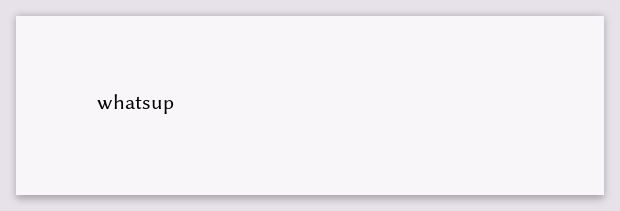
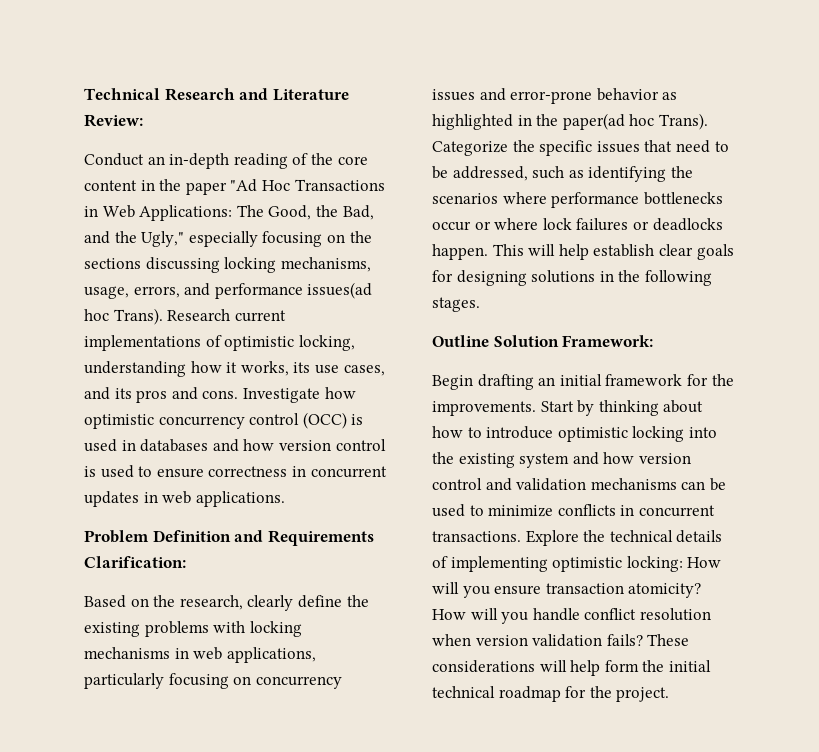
- whatsup
+ Technical Research and Literature Review:
+ Conduct an in-depth reading of the core content in the paper "Ad Hoc Transactions in Web Applications: The Good, the Bad, and the Ugly," especially focusing on the sections discussing locking mechanisms, usage, errors, and performance issues(ad hoc Trans). Research current implementations of optimistic locking, understanding how it works, its use cases, and its pros and cons. Investigate how optimistic concurrency control (OCC) is used in databases and how version control is used to ensure correctness in concurrent updates in web applications.
+ Problem Definition and Requirements Clarification:
+ Based on the research, clearly define the existing problems with locking mechanisms in web applications, particularly focusing on concurrency issues and error-prone behavior as highlighted in the paper(ad hoc Trans). Categorize the specific issues that need to be addressed, such as identifying the scenarios where performance bottlenecks occur or where lock failures or deadlocks happen. This will help establish clear goals for designing solutions in the following stages.
+ Outline Solution Framework:
+ Begin drafting an initial framework for the improvements. Start by thinking about how to introduce optimistic locking into the existing system and how version control and validation mechanisms can be used to minimize conflicts in concurrent transactions. Explore the technical details of implementing optimistic locking: How will you ensure transaction atomicity? How will you handle conflict resolution when version validation fails? These considerations will help form the initial technical roadmap for the project.

